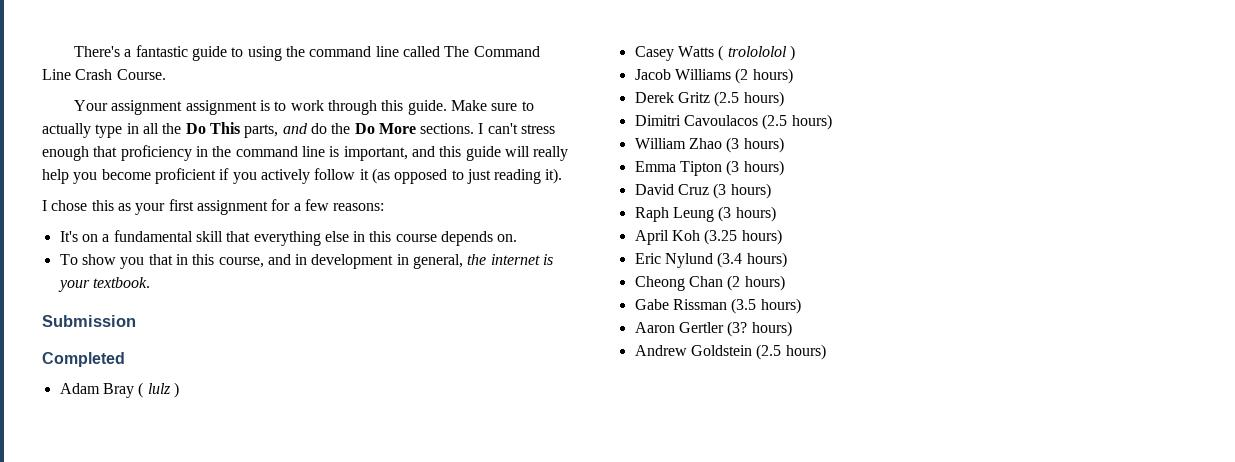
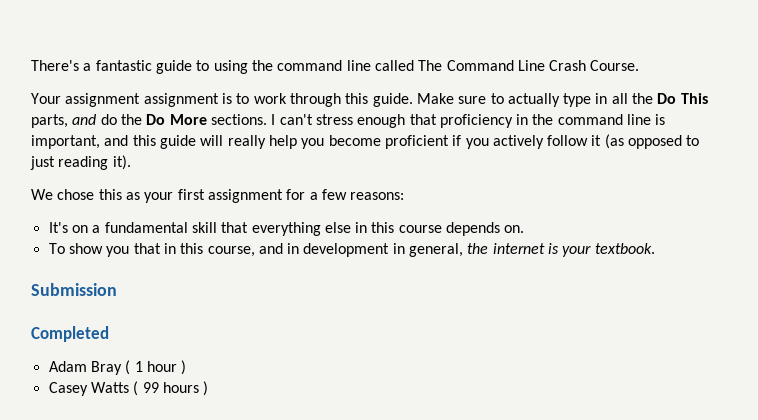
- I chose this as your first assignment for a few reasons:
+ We chose this as your first assignment for a few reasons:
- Adam Bray ( lulz )
+ Adam Bray ( 1 hour )
- Casey Watts ( trolololol )
- Jacob Williams (2 hours)
- Derek Gritz (2.5 hours)
- Dimitri Cavoulacos (2.5 hours)
- William Zhao (3 hours)
- Emma Tipton (3 hours)
- David Cruz (3 hours)
- Raph Leung (3 hours)
- April Koh (3.25 hours)
- Eric Nylund (3.4 hours)
- Cheong Chan (2 hours)
- Gabe Rissman (3.5 hours)
- Aaron Gertler (3? hours)
- Andrew Goldstein (2.5 hours)
+ Casey Watts ( 99 hours )

